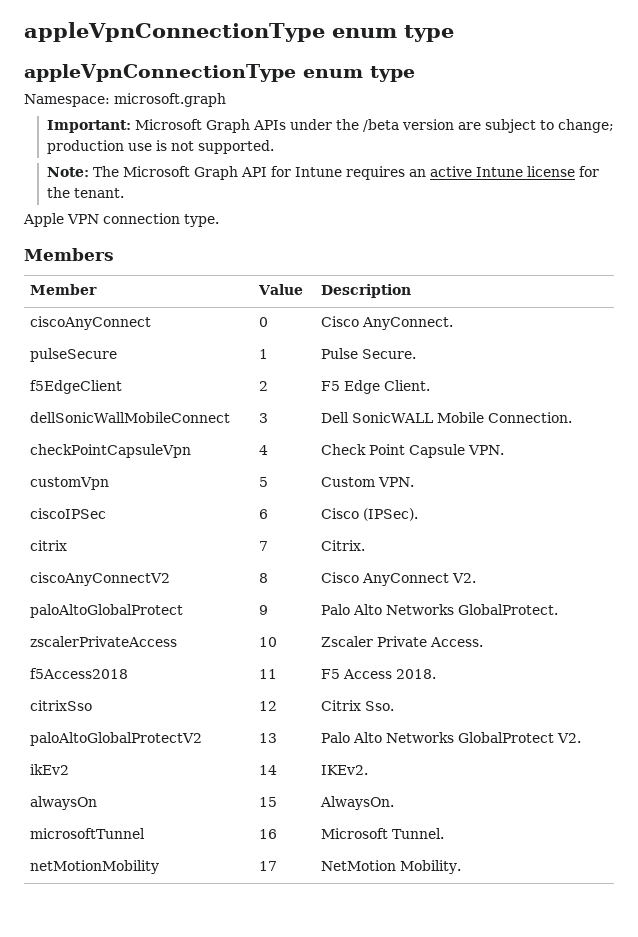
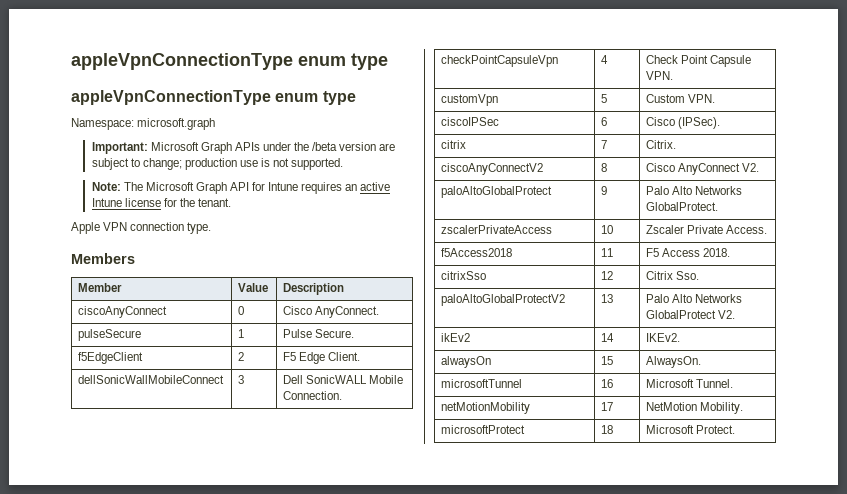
+ microsoftProtect | 18 | Microsoft Protect.

